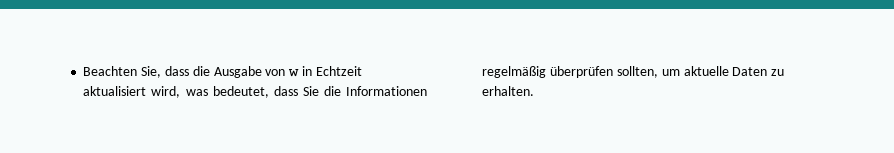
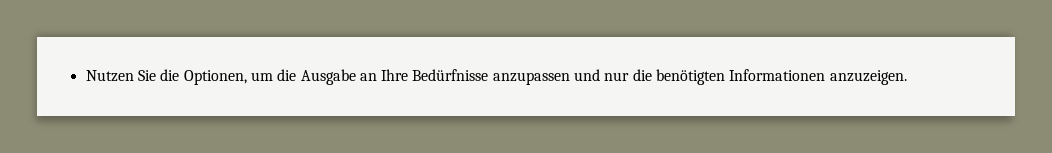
- Beachten Sie, dass die Ausgabe von w in Echtzeit aktualisiert wird, was bedeutet, dass Sie die Informationen regelmäßig überprüfen sollten, um aktuelle Daten zu erhalten.
+ Nutzen Sie die Optionen, um die Ausgabe an Ihre Bedürfnisse anzupassen und nur die benötigten Informationen anzuzeigen.

